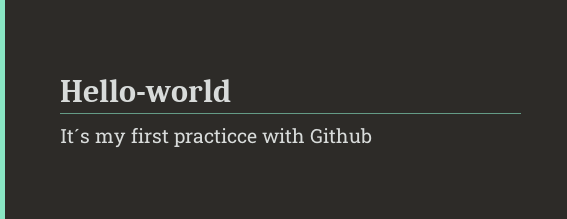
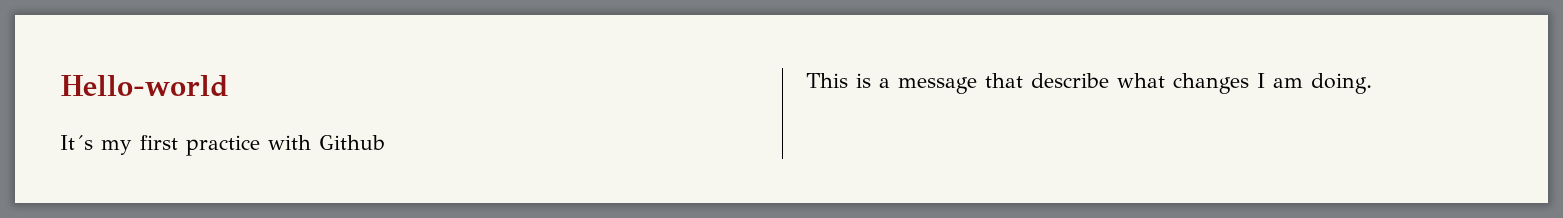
- It´s my first practicce with Github
+ It´s my first practice with Github
+ This is a message that describe what changes I am doing.

